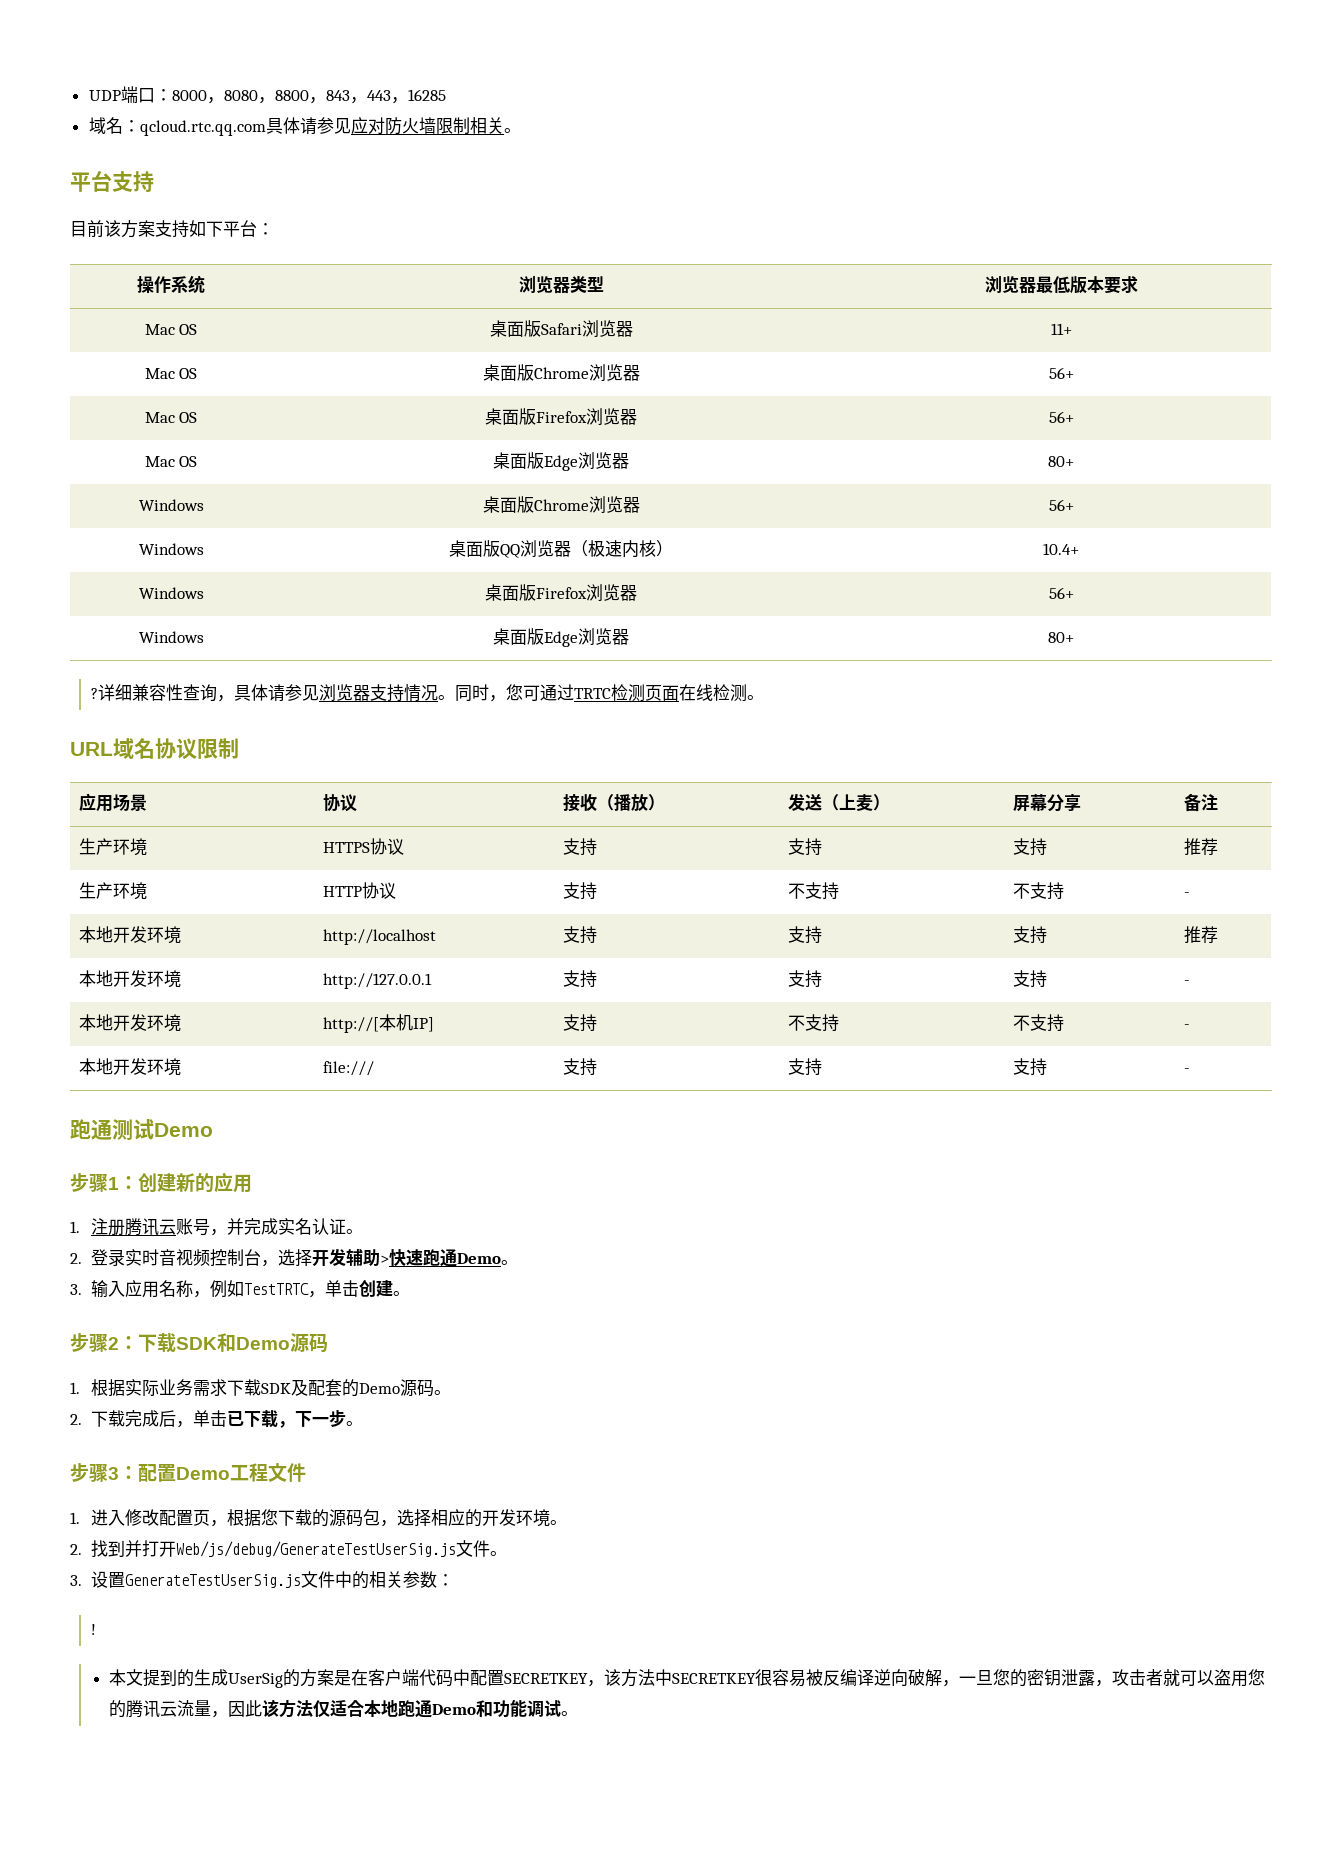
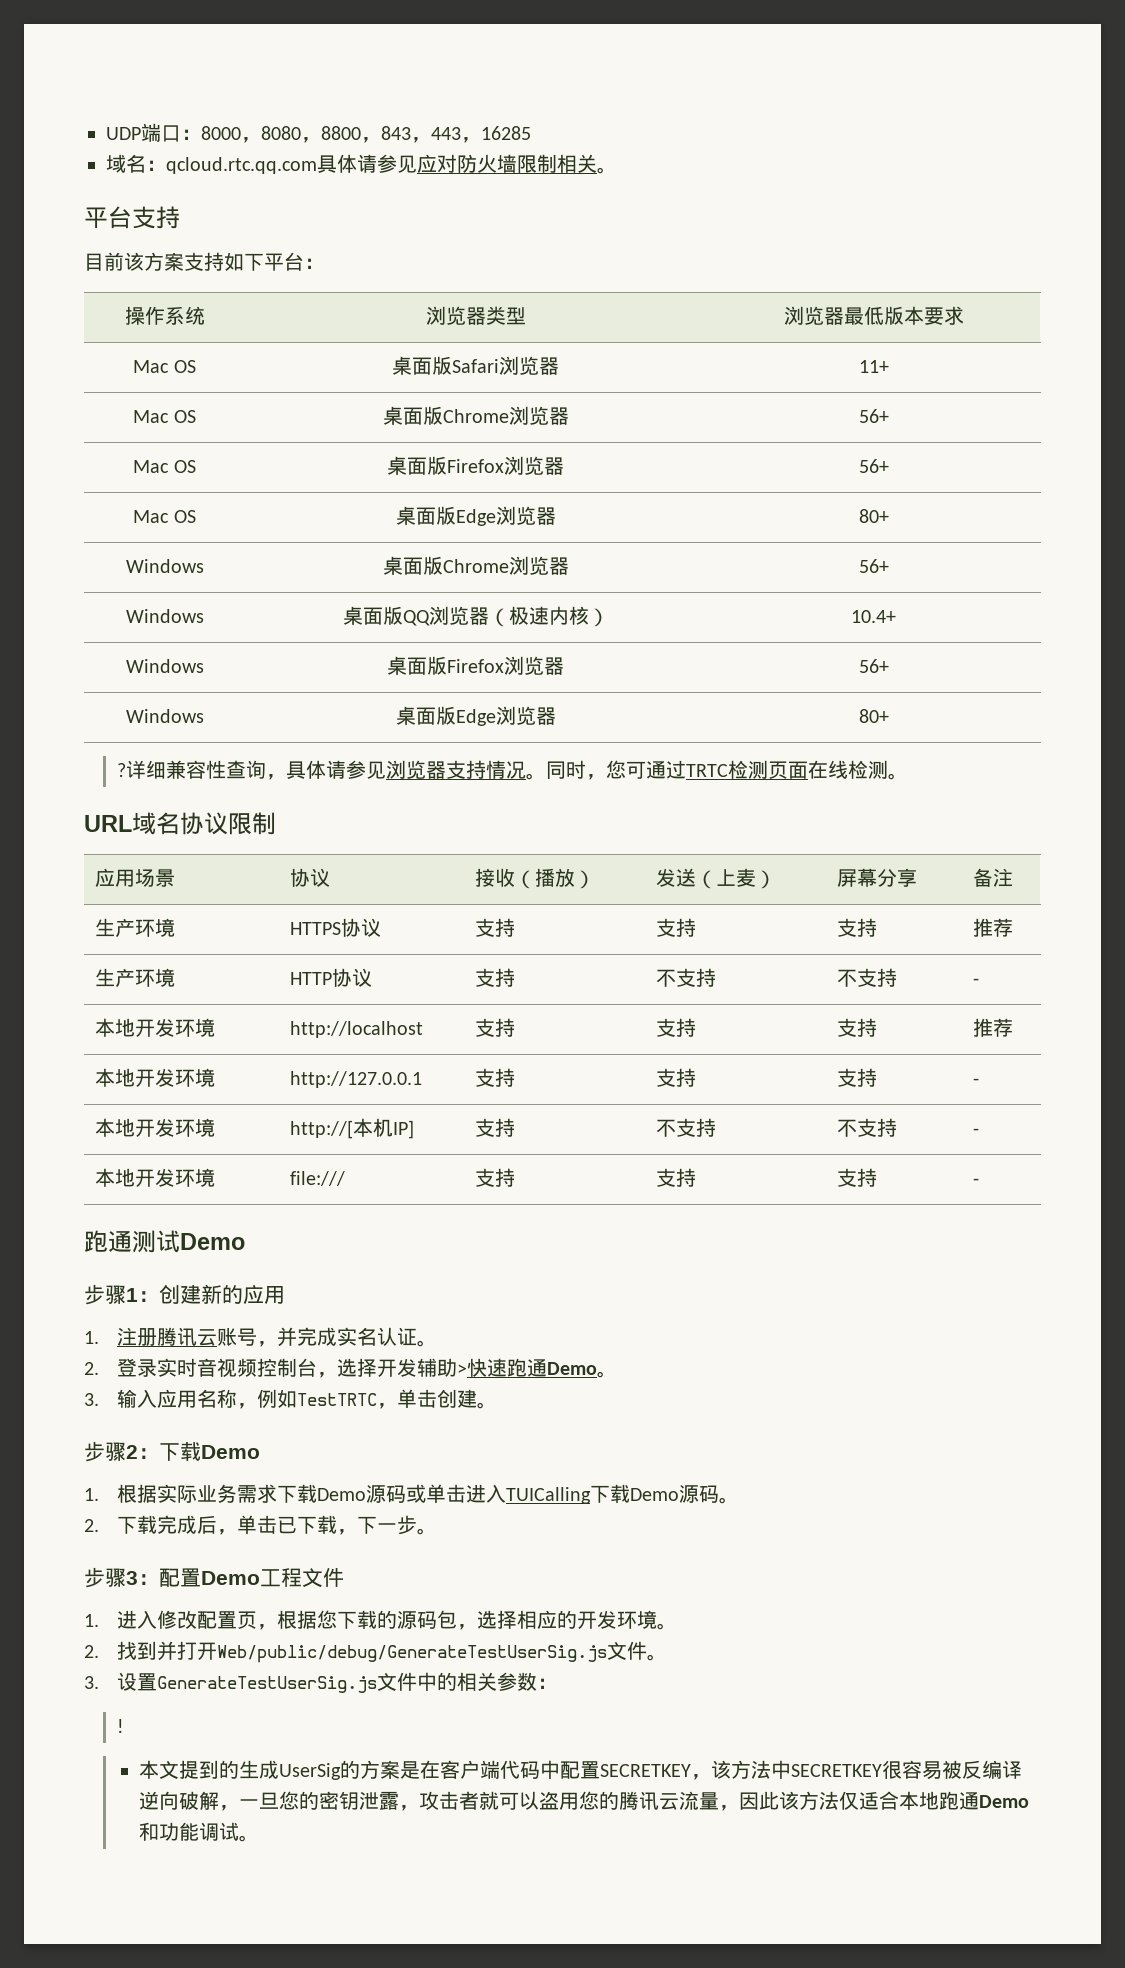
- 步骤2：下载SDK和Demo源码
+ 步骤2：下载Demo
- 1.根据实际业务需求下载SDK及配套的Demo源码。
+ 1.根据实际业务需求下载Demo源码或单击进入TUICalling下载Demo源码。
- 2.找到并打开Web/js/debug/GenerateTestUserSig.js文件。
+ 2.找到并打开Web/public/debug/GenerateTestUserSig.js文件。

